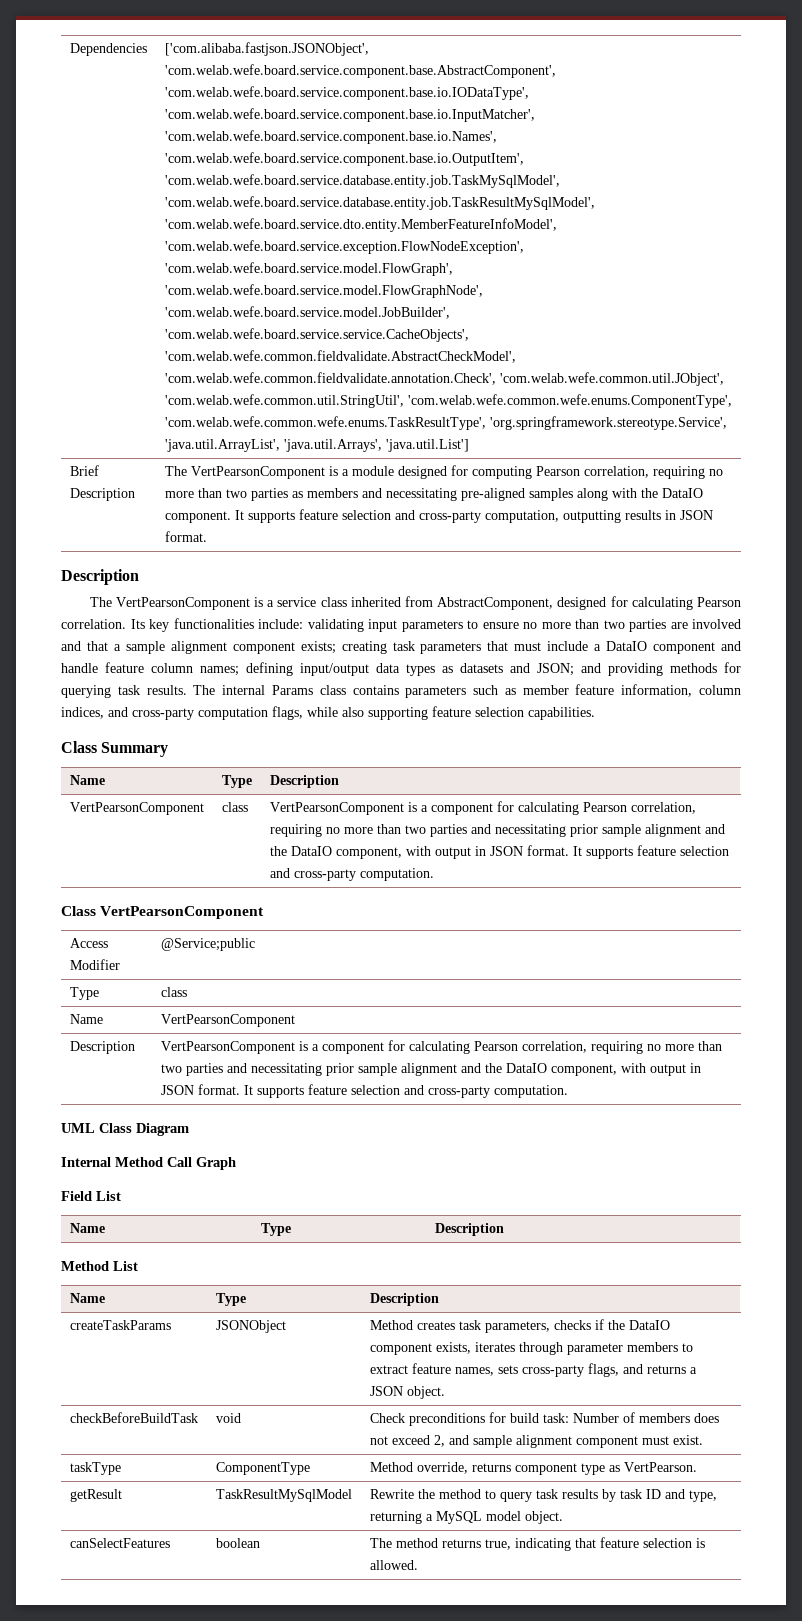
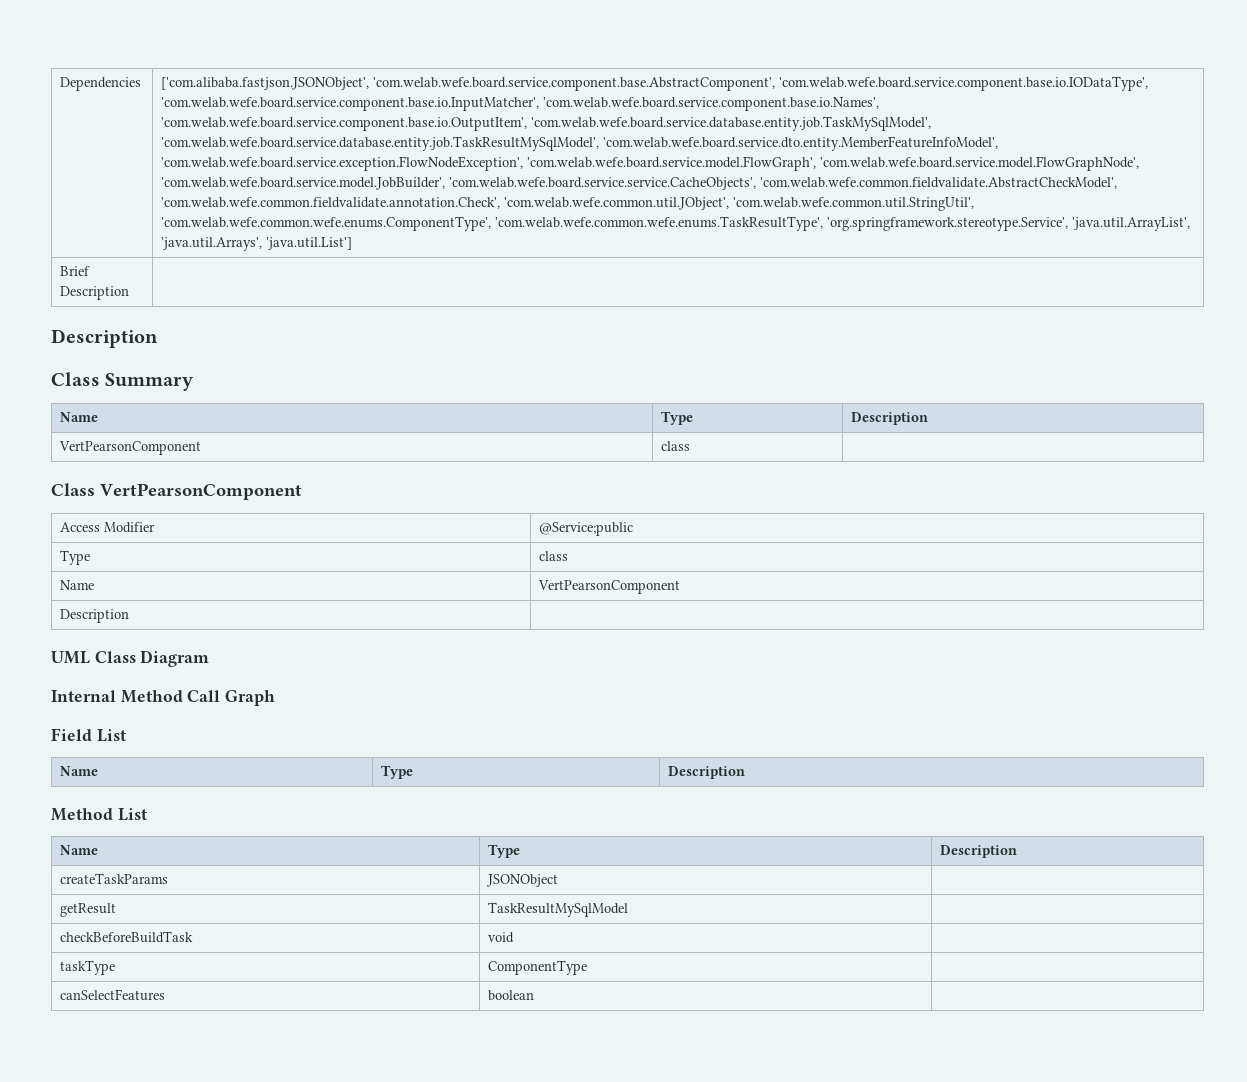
- Brief Description | The VertPearsonComponent is a module designed for computing Pearson correlation, requiring no more than two parties as members and necessitating pre-aligned samples along with the DataIO component. It supports feature selection and cross-party computation, outputting results in JSON format.
+ Brief Description |
  Description
- The VertPearsonComponent is a service class inherited from AbstractComponent, designed for calculating Pearson correlation. Its key functionalities include: validating input parameters to ensure no more than two parties are involved and that a sample alignment component exists; creating task parameters that must include a DataIO component and handle feature column names; defining input/output data types as datasets and JSON; and providing methods for querying task results. The internal Params class contains parameters such as member feature information, column indices, and cross-party computation flags, while also supporting feature selection capabilities.
- VertPearsonComponent | class | VertPearsonComponent is a component for calculating Pearson correlation, requiring no more than two parties and necessitating prior sample alignment and the DataIO component, with output in JSON format. It supports feature selection and cross-party computation.
+ VertPearsonComponent | class |
  Name | VertPearsonComponent
- Description | VertPearsonComponent is a component for calculating Pearson correlation, requiring no more than two parties and necessitating prior sample alignment and the DataIO component, with output in JSON format. It supports feature selection and cross-party computation.
+ Description |
- createTaskParams | JSONObject | Method creates task parameters, checks if the DataIO component exists, iterates through parameter members to extract feature names, sets cross-party flags, and returns a JSON object.
- checkBeforeBuildTask | void | Check preconditions for build task: Number of members does not exceed 2, and sample alignment component must exist.
- taskType | ComponentType | Method override, returns component type as VertPearson.
- getResult | TaskResultMySqlModel | Rewrite the method to query task results by task ID and type, returning a MySQL model object.
- canSelectFeatures | boolean | The method returns true, indicating that feature selection is allowed.
+ createTaskParams | JSONObject |
+ getResult | TaskResultMySqlModel |
+ checkBeforeBuildTask | void |
+ taskType | ComponentType |
+ canSelectFeatures | boolean |

